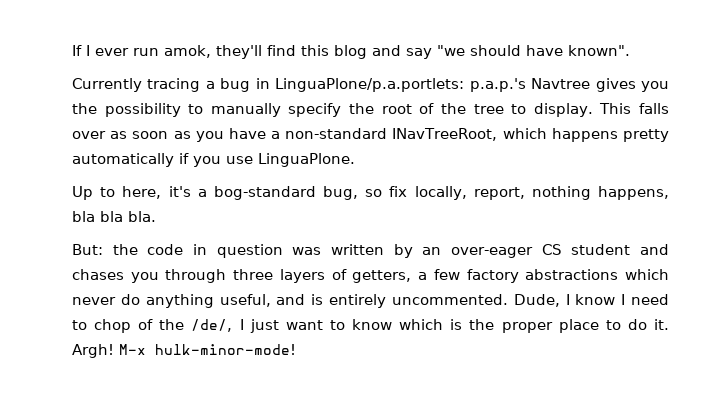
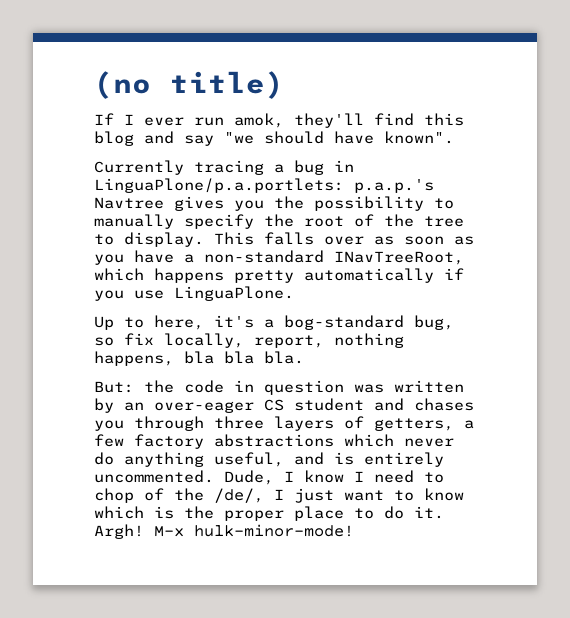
+ (no title)

